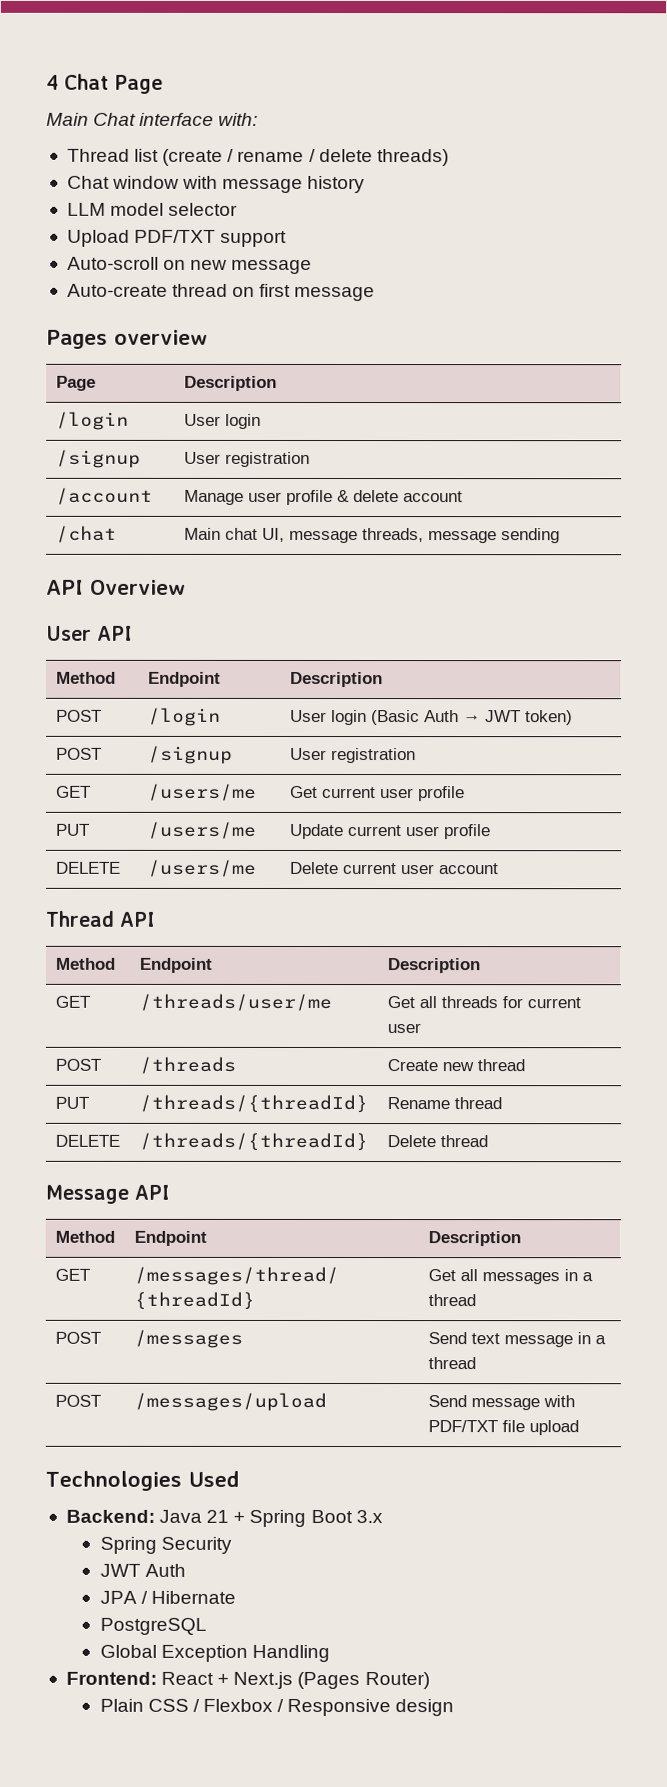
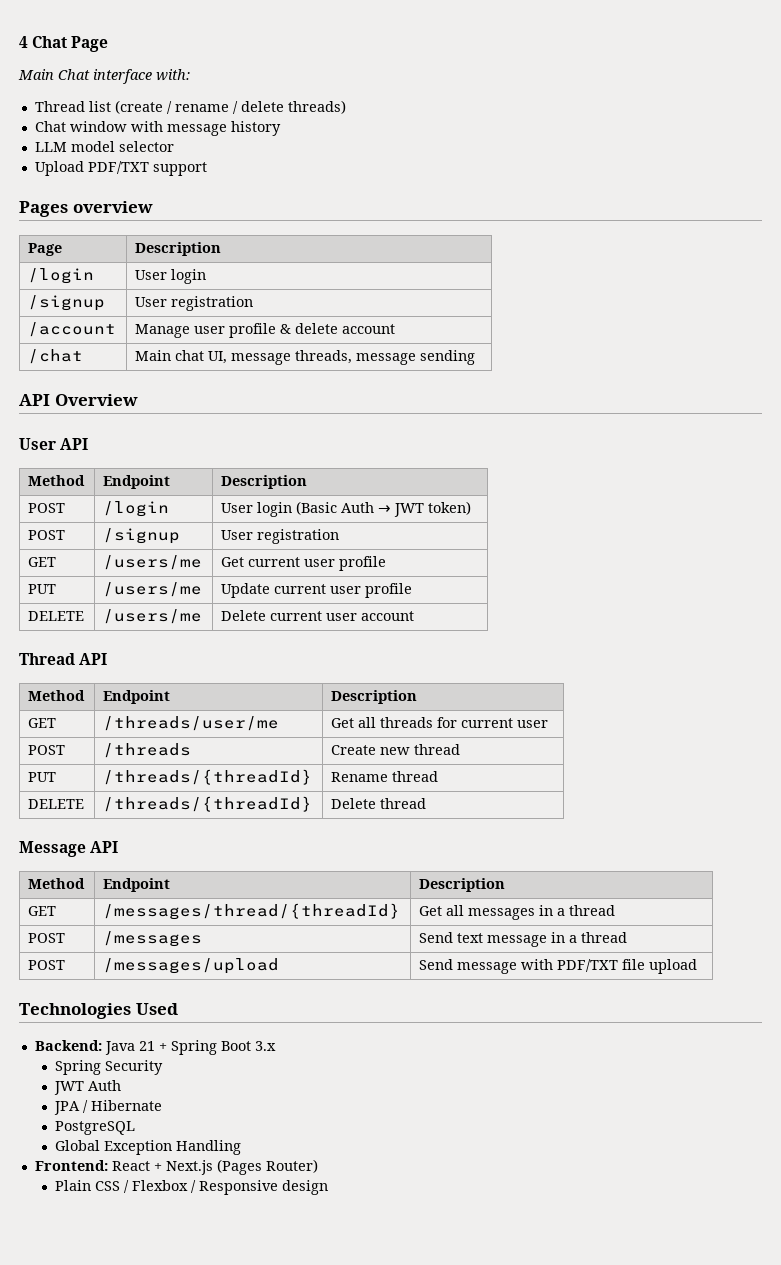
- Auto-scroll on new message
- Auto-create thread on first message

